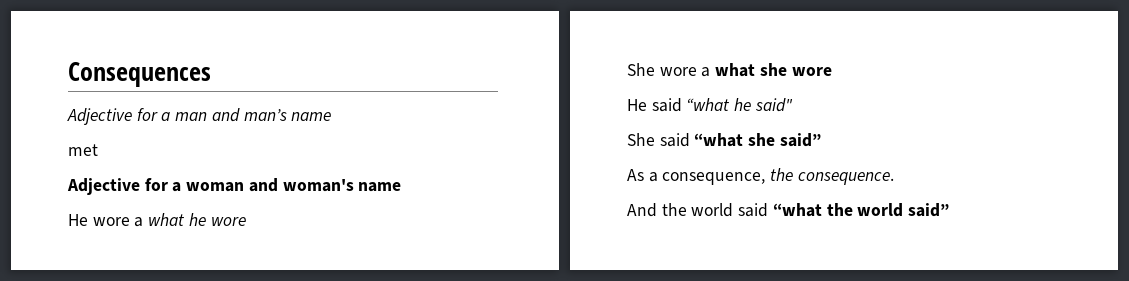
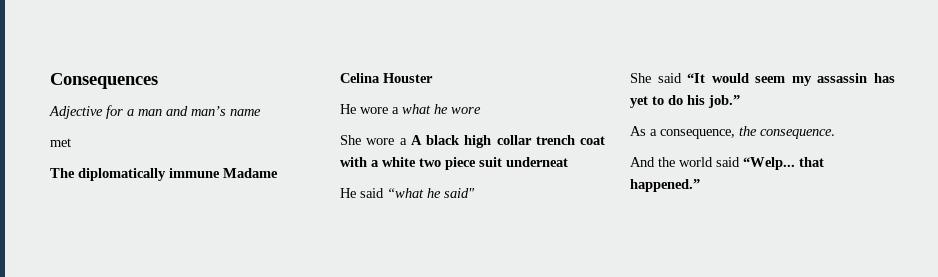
- Adjective for a woman and woman's name
+ The diplomatically immune Madame Celina Houster
- She wore a what she wore
+ She wore a A black high collar trench coat with a white two piece suit underneat
- She said “what she said”
+ She said “It would seem my assassin has yet to do his job.”
- And the world said “what the world said”
+ And the world said “Welp... that happened.”

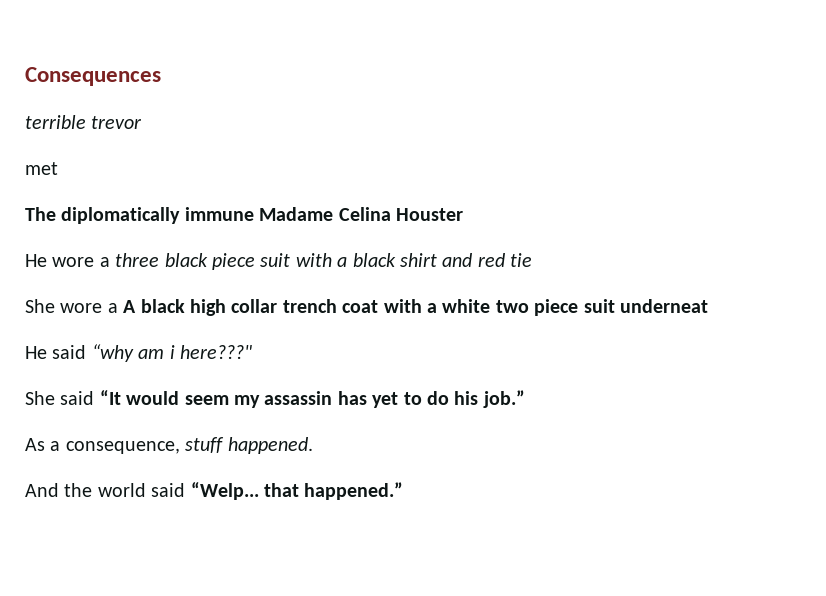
- Adjective for a man and man’s name
+ terrible trevor
- He wore a what he wore
+ He wore a three black piece suit with a black shirt and red tie
- He said “what he said"
+ He said “why am i here???"
- As a consequence, the consequence.
+ As a consequence, stuff happened.

